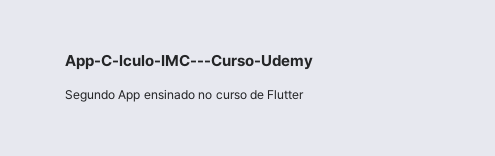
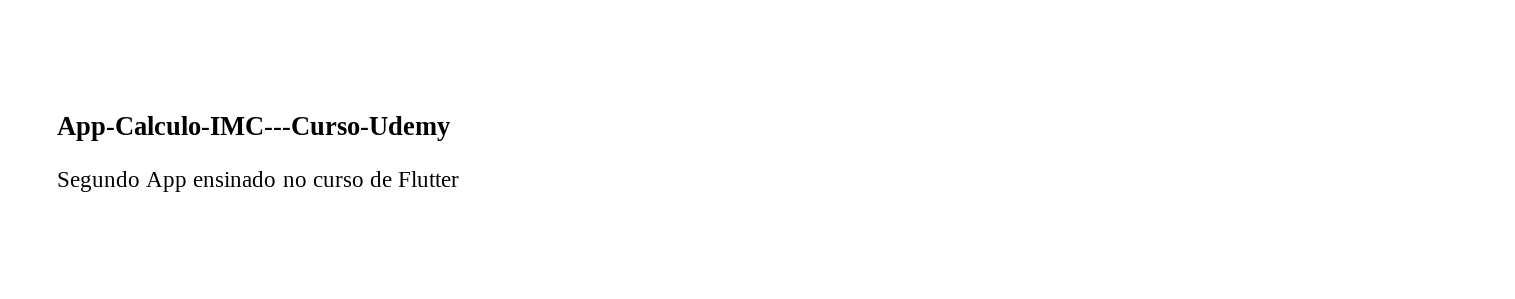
- App-C-lculo-IMC---Curso-Udemy
+ App-Calculo-IMC---Curso-Udemy

